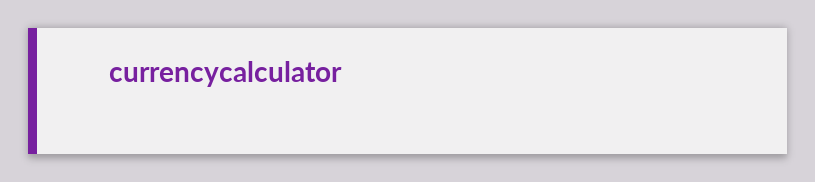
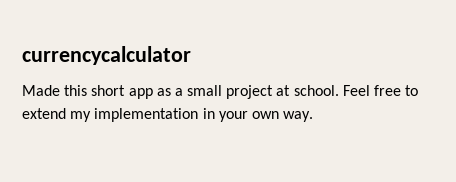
+ Made this short app as a small project at school. Feel free to extend my implementation in your own way.

